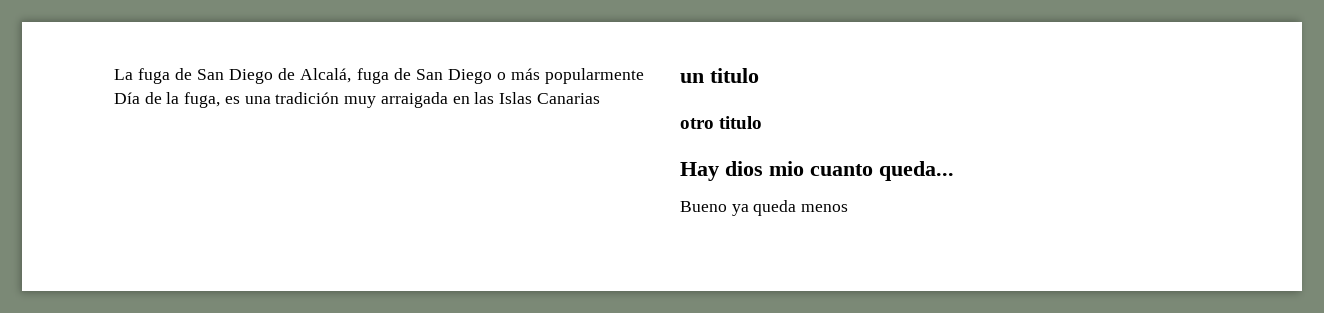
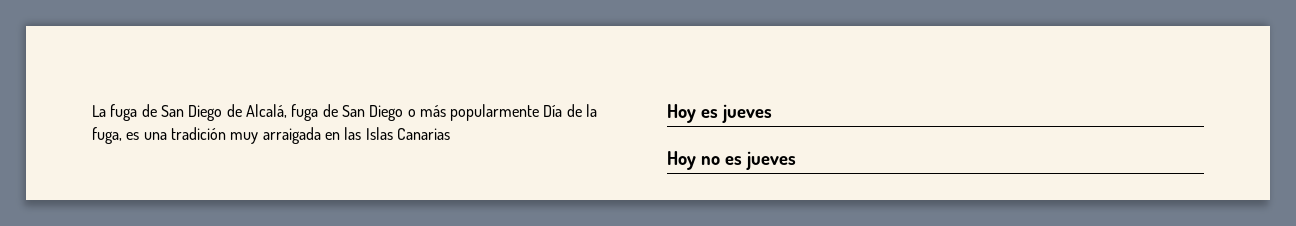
- un titulo
- otro titulo
- Hay dios mio cuanto queda...
- Bueno ya queda menos
+ Hoy es jueves
+ Hoy no es jueves

